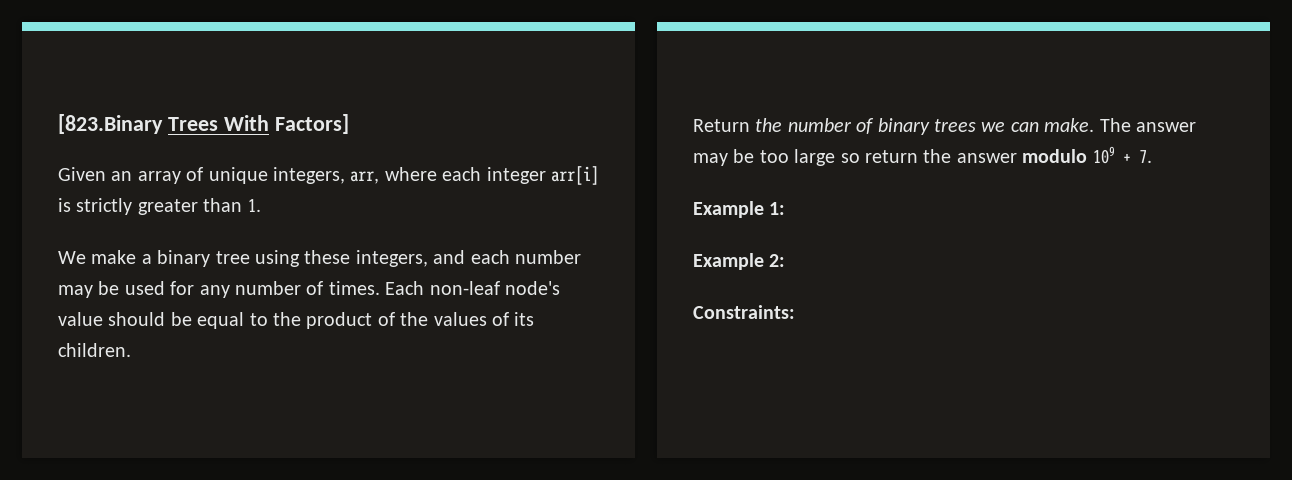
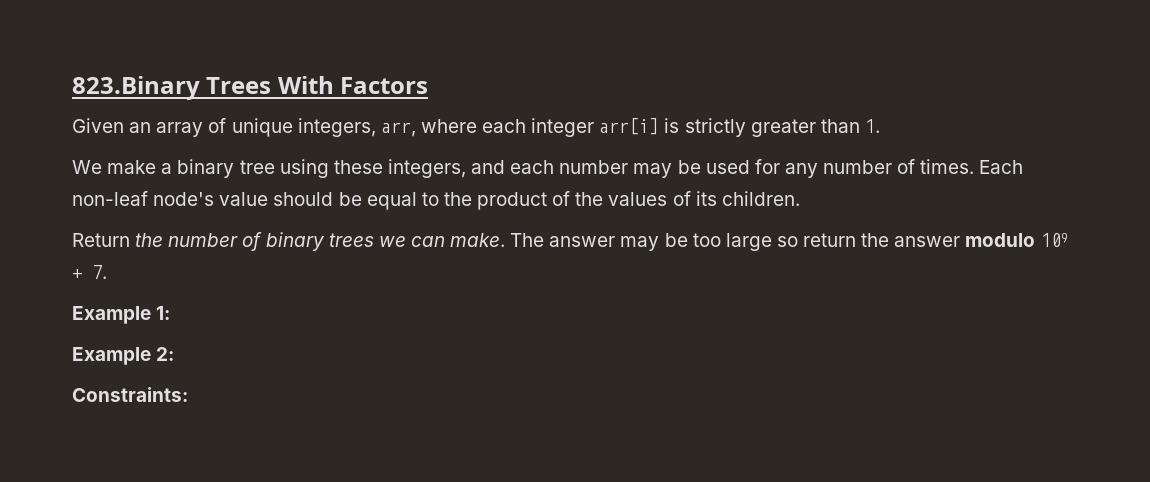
- [823.Binary Trees With Factors]
+ 823.Binary Trees With Factors

